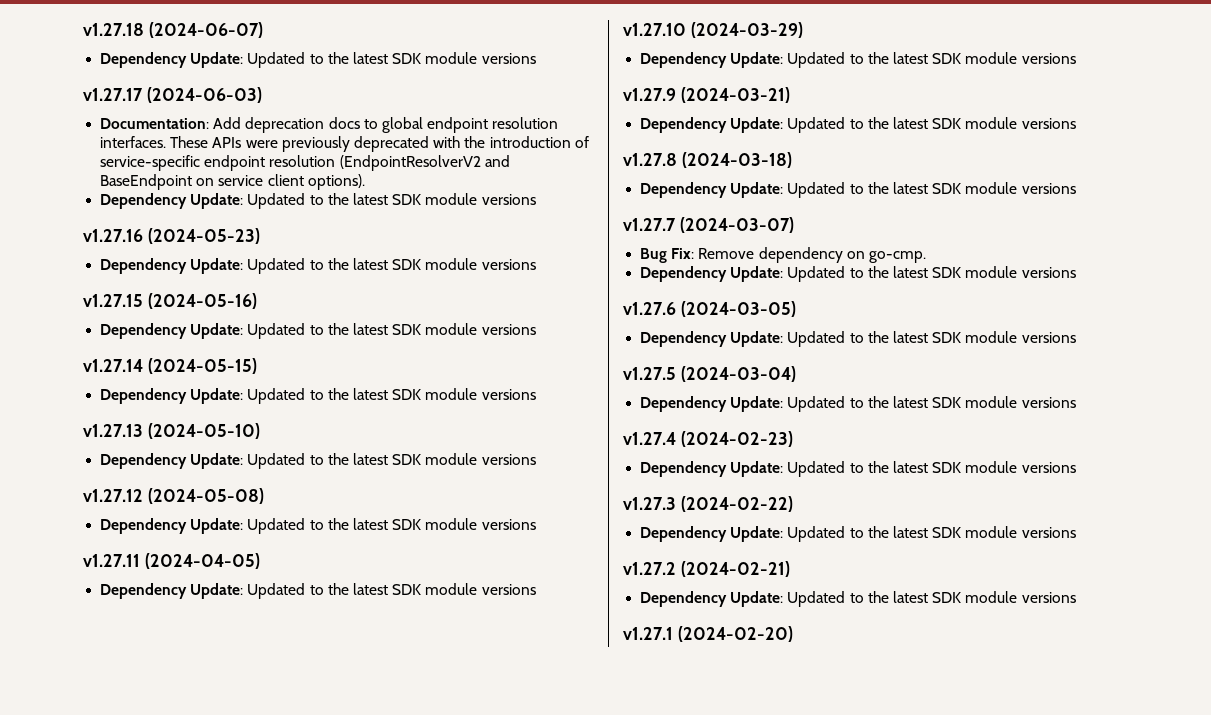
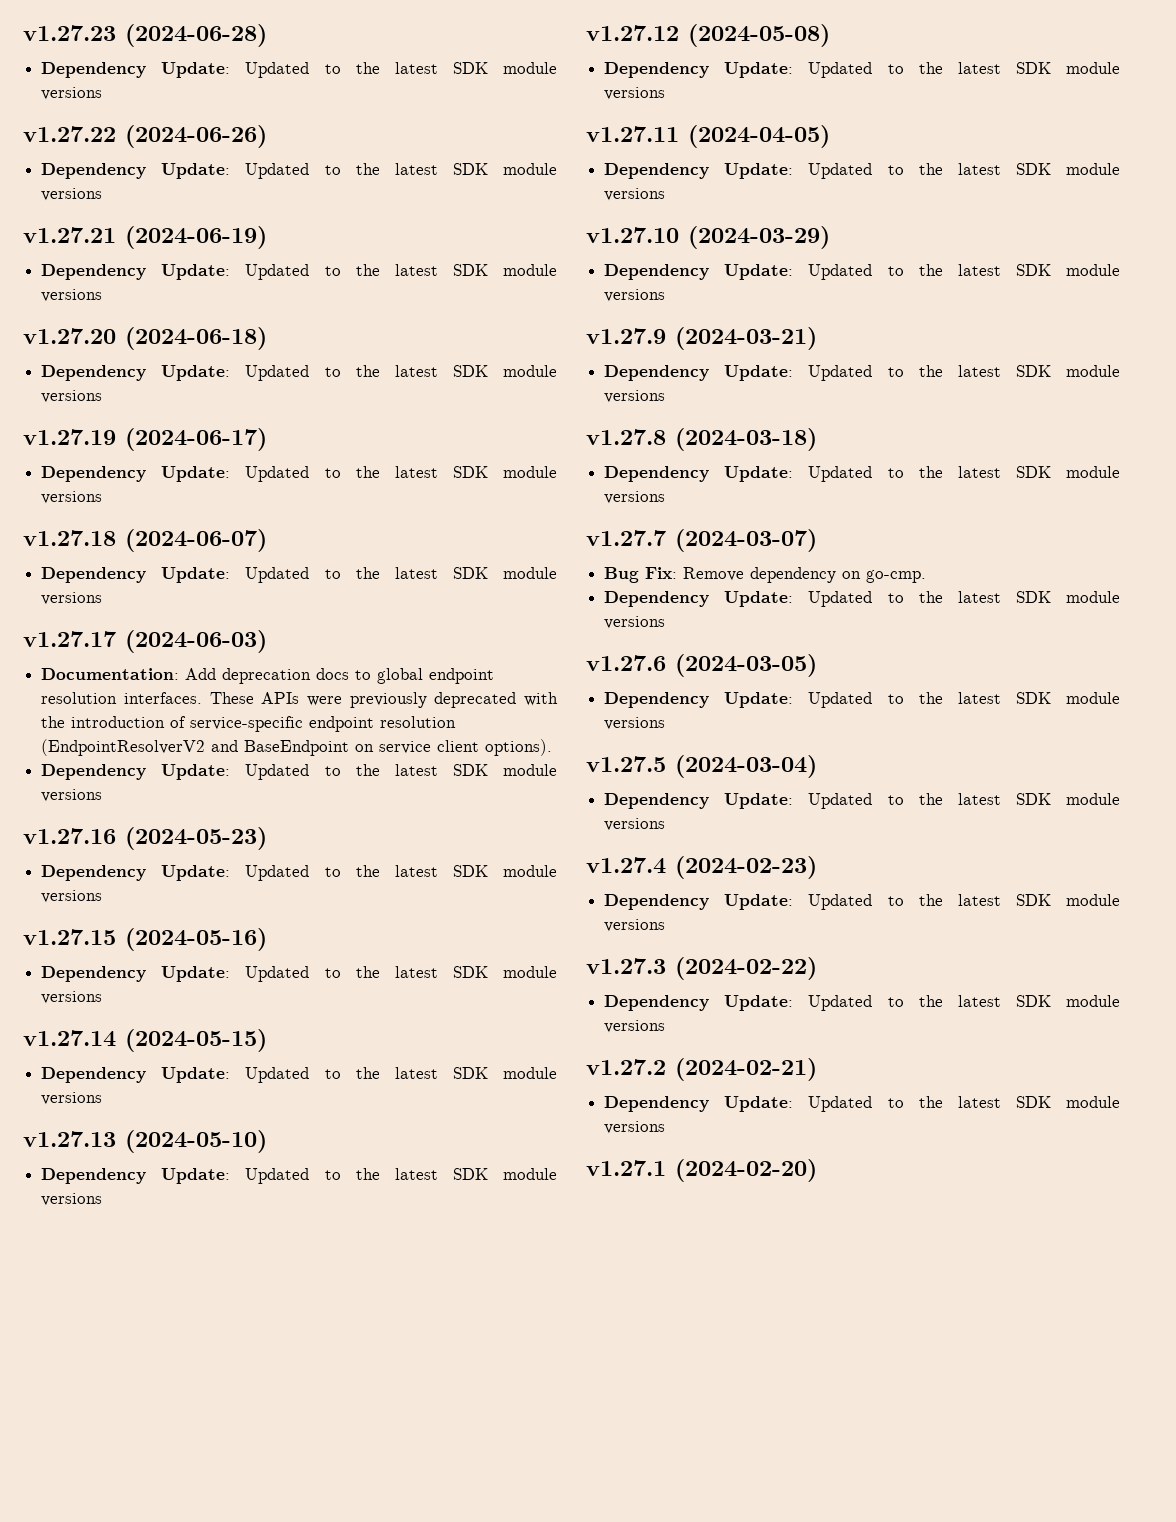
+ v1.27.23 (2024-06-28)
+ Dependency Update: Updated to the latest SDK module versions
+ v1.27.22 (2024-06-26)
+ Dependency Update: Updated to the latest SDK module versions
+ v1.27.21 (2024-06-19)
+ Dependency Update: Updated to the latest SDK module versions
+ v1.27.20 (2024-06-18)
+ Dependency Update: Updated to the latest SDK module versions
+ v1.27.19 (2024-06-17)
+ Dependency Update: Updated to the latest SDK module versions

